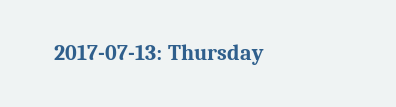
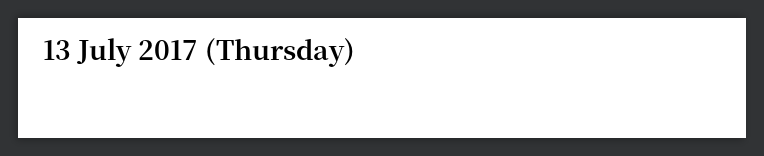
- 2017-07-13: Thursday
+ 13 July 2017 (Thursday)

